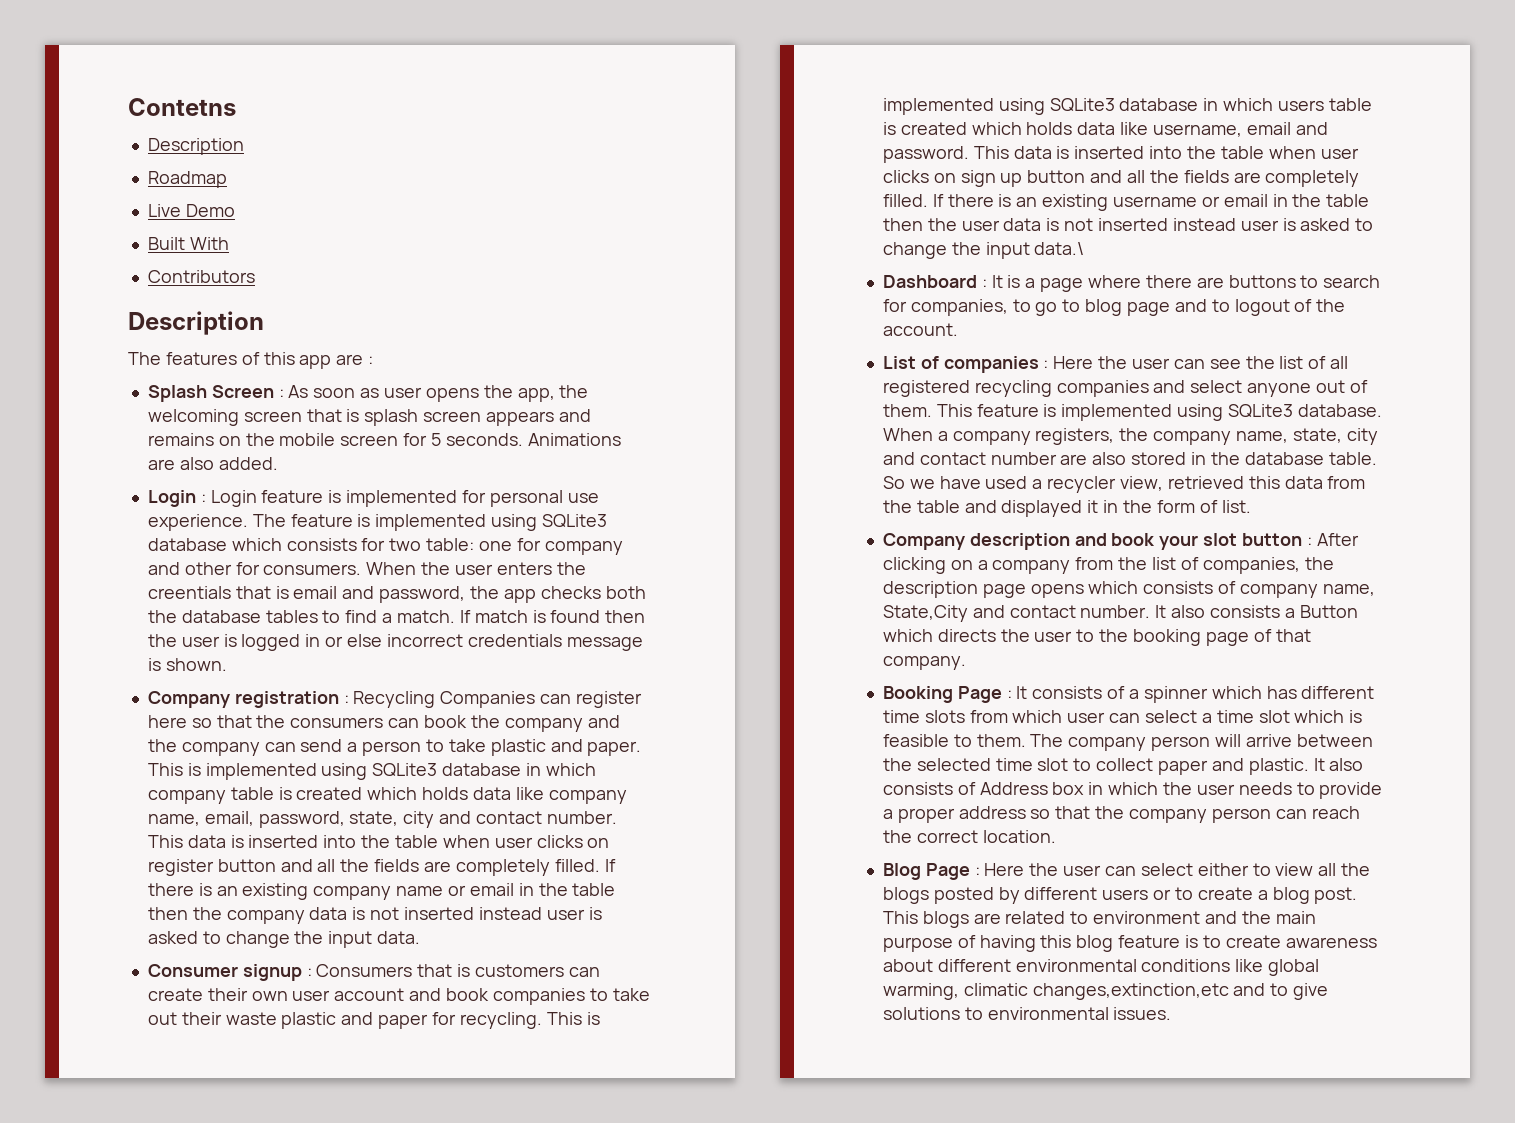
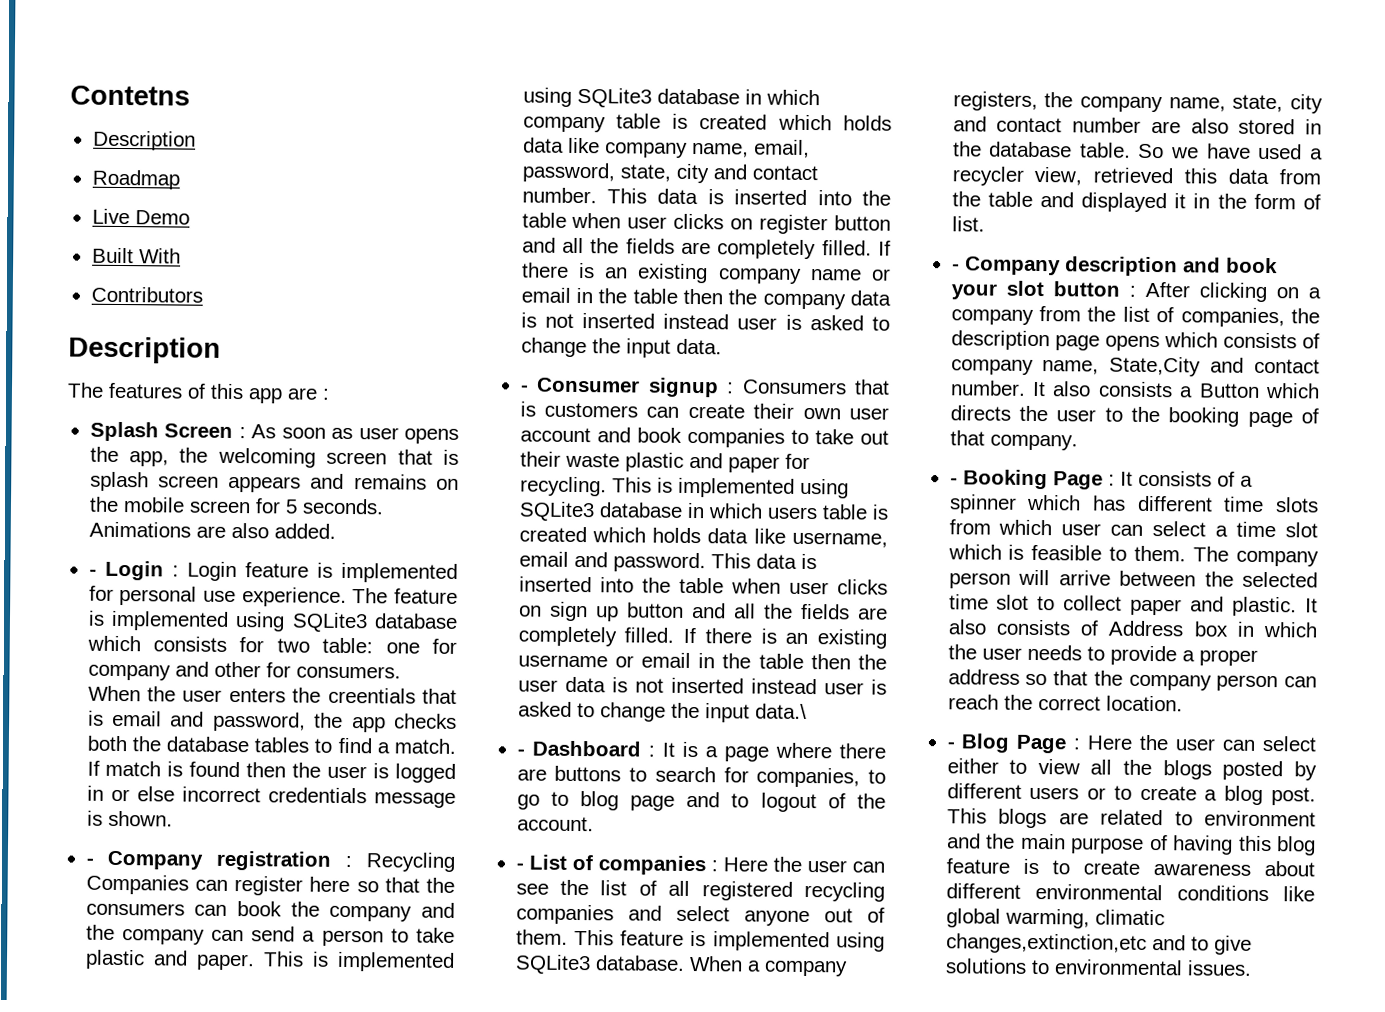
- Login : Login feature is implemented for personal use experience.
+ - Login : Login feature is implemented for personal use experience.
- Company registration : Recycling Companies can register here so that the consumers can book the company and the company can send a person to take plastic and paper.
+ - Company registration : Recycling Companies can register here so that the consumers can book the company and the company can send a person to take plastic and paper.
- Consumer signup : Consumers that is customers can create their own user account and book companies to take out their waste plastic and paper for recycling.
+ - Consumer signup : Consumers that is customers can create their own user account and book companies to take out their waste plastic and paper for recycling.
- Dashboard : It is a page where there are buttons to search for companies, to go to blog page and to logout of the account.
+ - Dashboard : It is a page where there are buttons to search for companies, to go to blog page and to logout of the account.
- List of companies : Here the user can see the list of all registered recycling companies and select anyone out of them.
+ - List of companies : Here the user can see the list of all registered recycling companies and select anyone out of them.
- Company description and book your slot button : After clicking on a company from the list of companies, the description page opens which consists of company name, State,City and contact number.
+ - Company description and book your slot button : After clicking on a company from the list of companies, the description page opens which consists of company name, State,City and contact number.
- Booking Page : It consists of a spinner which has different time slots from which user can select a time slot which is feasible to them.
+ - Booking Page : It consists of a spinner which has different time slots from which user can select a time slot which is feasible to them.
- Blog Page : Here the user can select either to view all the blogs posted by different users or to create a blog post.
+ - Blog Page : Here the user can select either to view all the blogs posted by different users or to create a blog post.

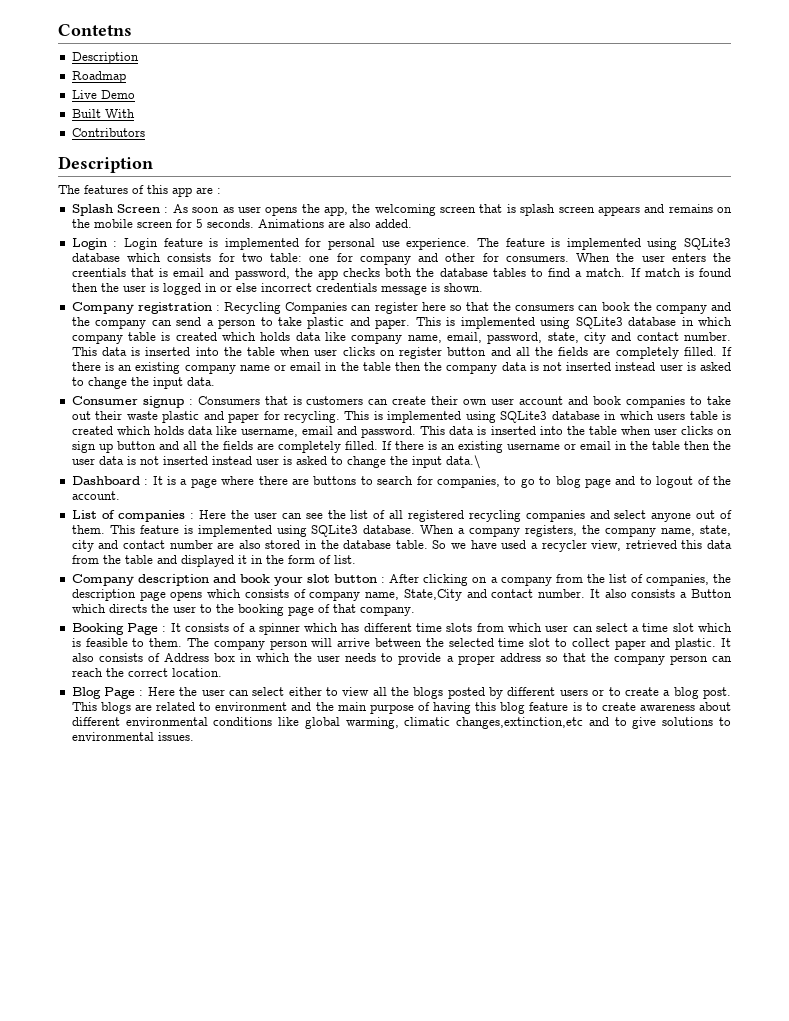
- - Login : Login feature is implemented for personal use experience.
+ Login : Login feature is implemented for personal use experience.
- - Company registration : Recycling Companies can register here so that the consumers can book the company and the company can send a person to take plastic and paper.
+ Company registration : Recycling Companies can register here so that the consumers can book the company and the company can send a person to take plastic and paper.
- - Consumer signup : Consumers that is customers can create their own user account and book companies to take out their waste plastic and paper for recycling.
+ Consumer signup : Consumers that is customers can create their own user account and book companies to take out their waste plastic and paper for recycling.
- - Dashboard : It is a page where there are buttons to search for companies, to go to blog page and to logout of the account.
+ Dashboard : It is a page where there are buttons to search for companies, to go to blog page and to logout of the account.
- - List of companies : Here the user can see the list of all registered recycling companies and select anyone out of them.
+ List of companies : Here the user can see the list of all registered recycling companies and select anyone out of them.
- - Company description and book your slot button : After clicking on a company from the list of companies, the description page opens which consists of company name, State,City and contact number.
+ Company description and book your slot button : After clicking on a company from the list of companies, the description page opens which consists of company name, State,City and contact number.
- - Booking Page : It consists of a spinner which has different time slots from which user can select a time slot which is feasible to them.
+ Booking Page : It consists of a spinner which has different time slots from which user can select a time slot which is feasible to them.
- - Blog Page : Here the user can select either to view all the blogs posted by different users or to create a blog post.
+ Blog Page : Here the user can select either to view all the blogs posted by different users or to create a blog post.

